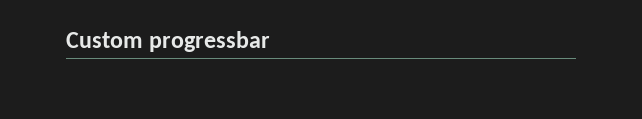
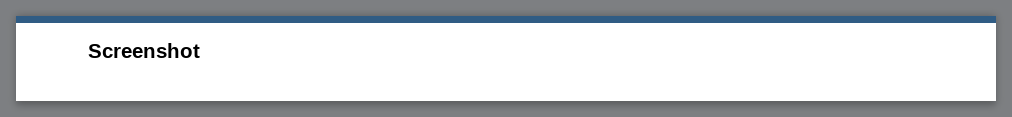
- Custom progressbar
+ Screenshot

